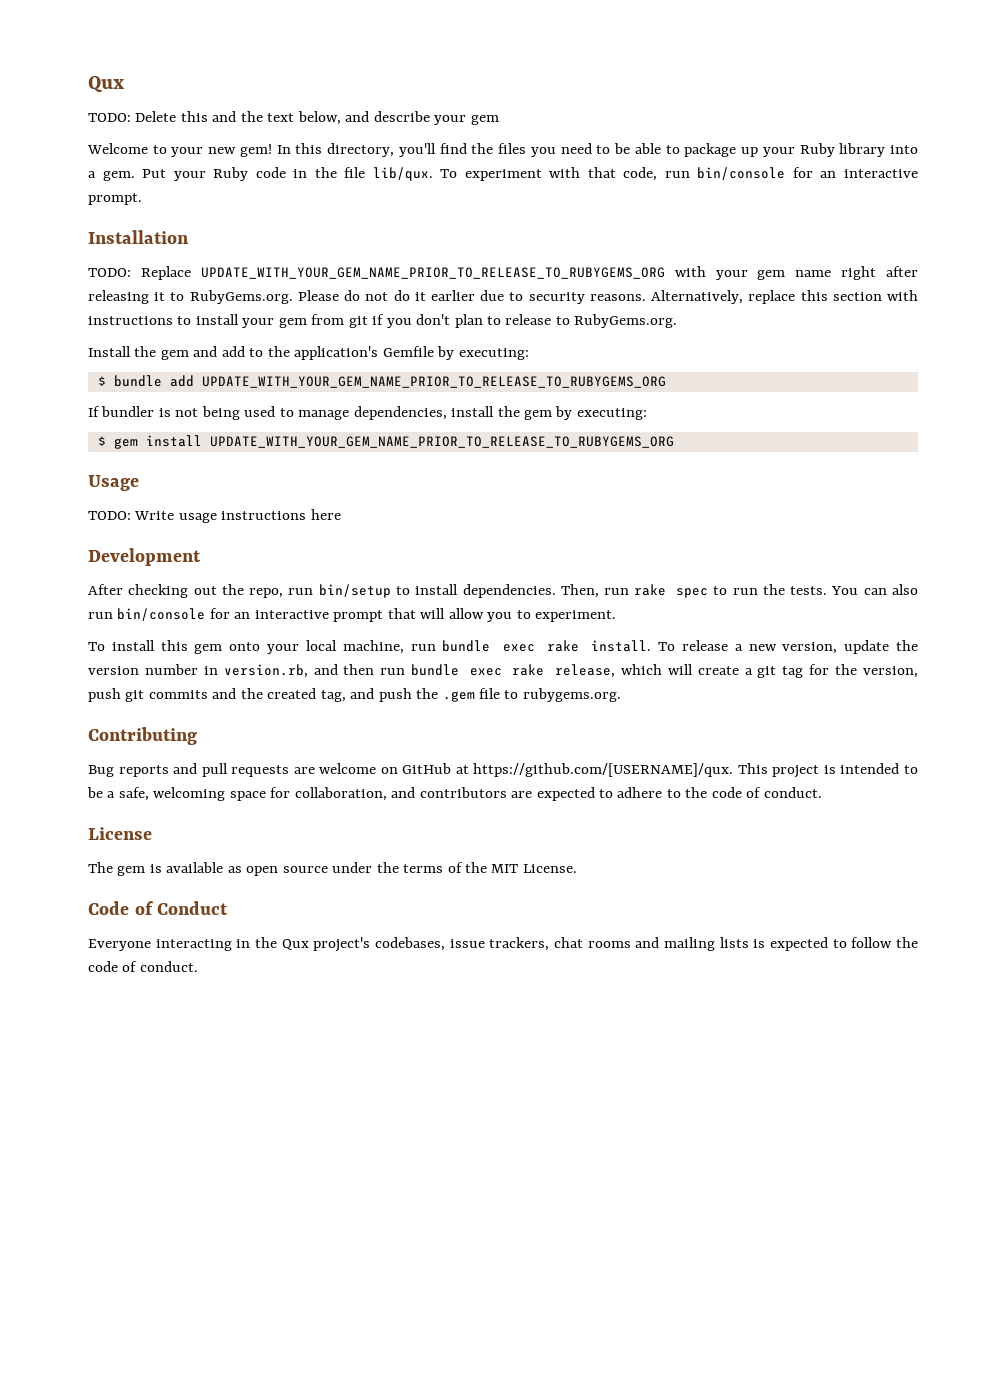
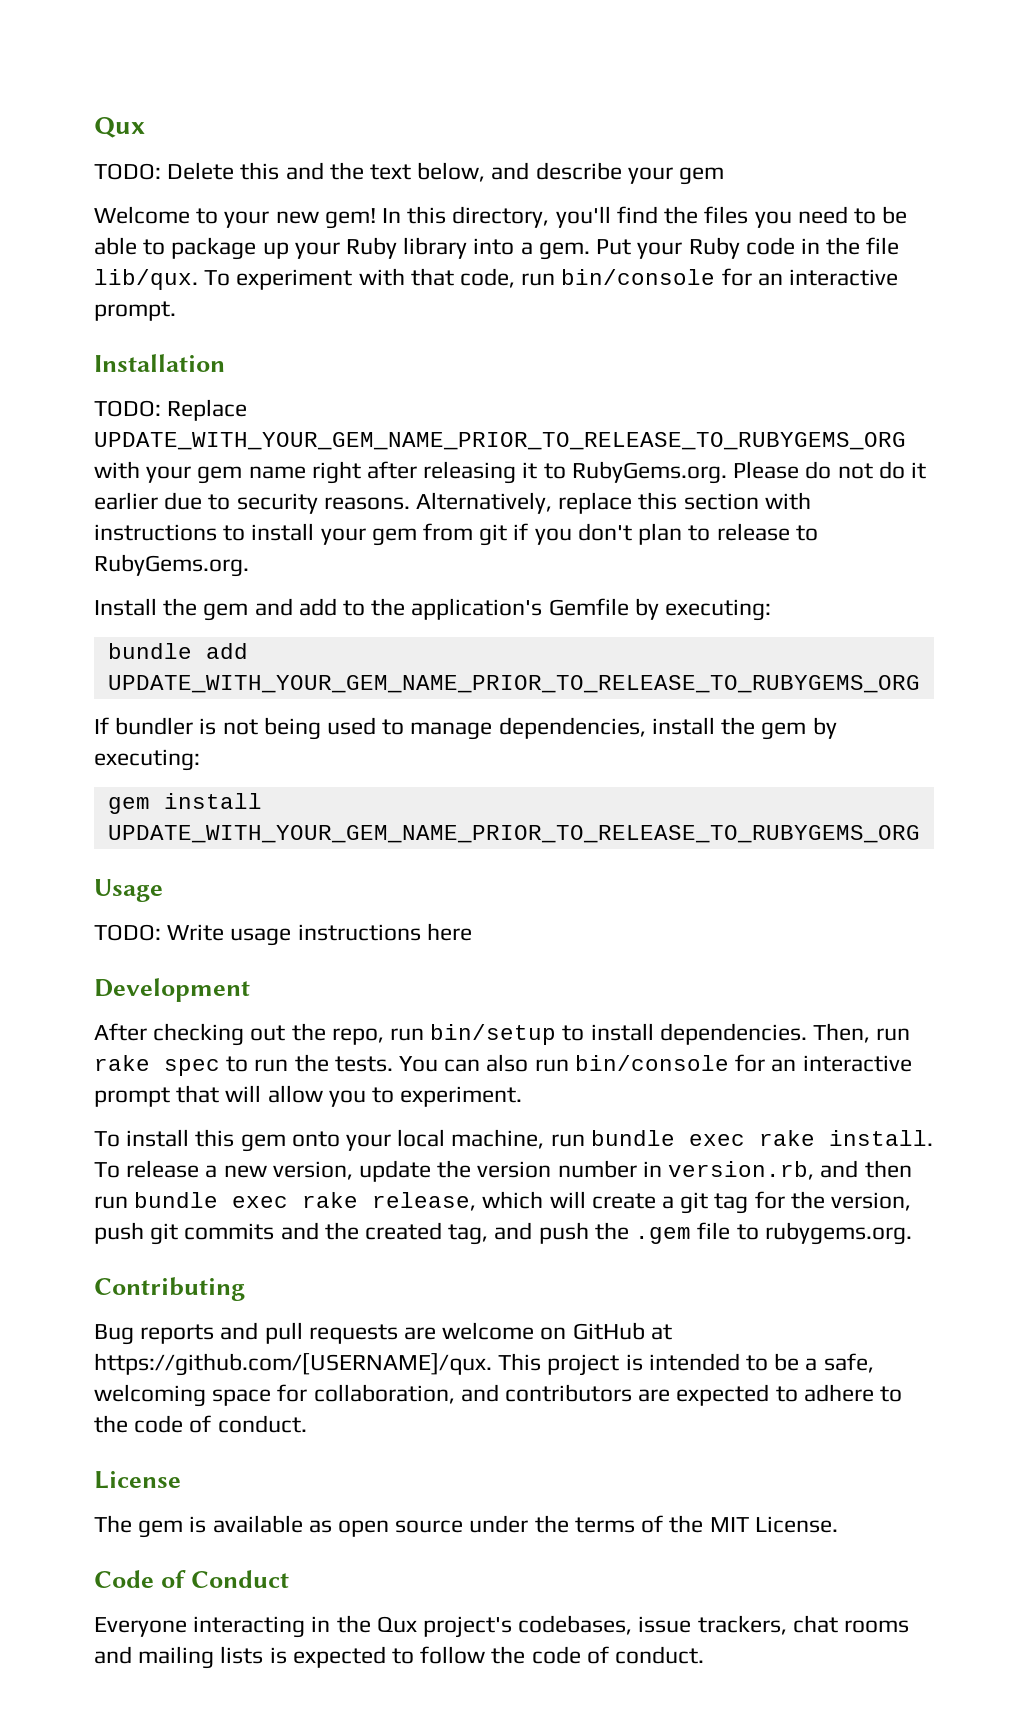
- $ bundle add UPDATE_WITH_YOUR_GEM_NAME_PRIOR_TO_RELEASE_TO_RUBYGEMS_ORG
+ bundle add UPDATE_WITH_YOUR_GEM_NAME_PRIOR_TO_RELEASE_TO_RUBYGEMS_ORG
- $ gem install UPDATE_WITH_YOUR_GEM_NAME_PRIOR_TO_RELEASE_TO_RUBYGEMS_ORG
+ gem install UPDATE_WITH_YOUR_GEM_NAME_PRIOR_TO_RELEASE_TO_RUBYGEMS_ORG

